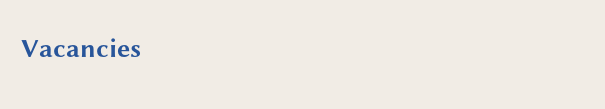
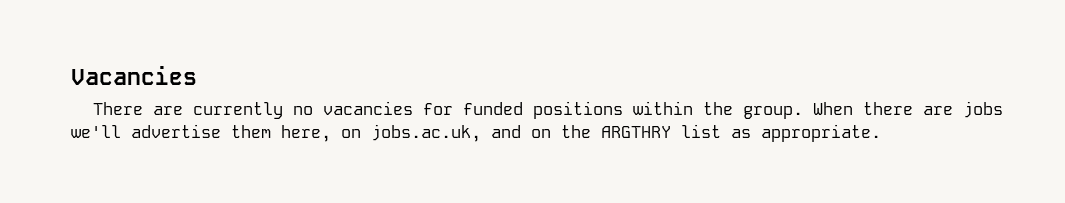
+ There are currently no vacancies for funded positions within the group. When there are jobs we'll advertise them here, on jobs.ac.uk, and on the ARGTHRY list as appropriate.

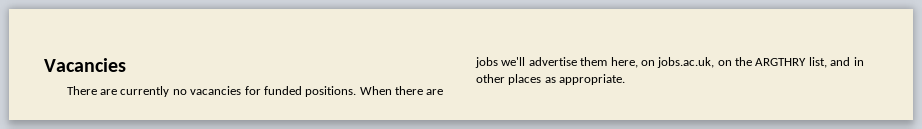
- There are currently no vacancies for funded positions within the group.
+ There are currently no vacancies for funded positions.
- When there are jobs we'll advertise them here, on jobs.ac.uk, and on the ARGTHRY list as appropriate.
+ When there are jobs we'll advertise them here, on jobs.ac.uk, on the ARGTHRY list, and in other places as appropriate.

